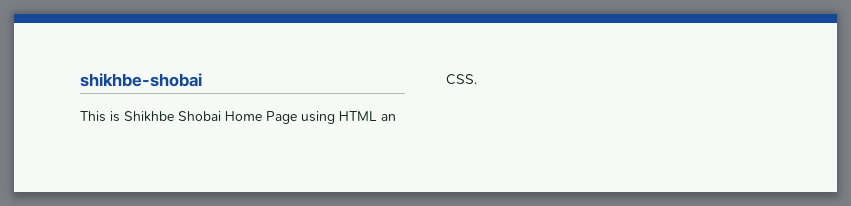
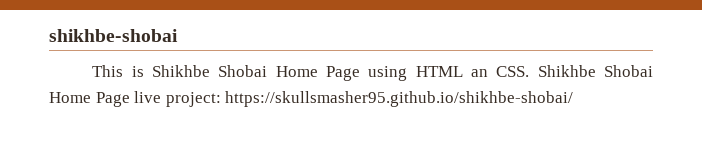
- This is Shikhbe Shobai Home Page using HTML an CSS.
+ This is Shikhbe Shobai Home Page using HTML an CSS. Shikhbe Shobai Home Page live project: https://skullsmasher95.github.io/shikhbe-shobai/

